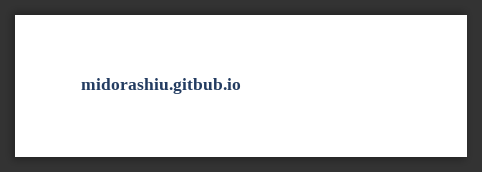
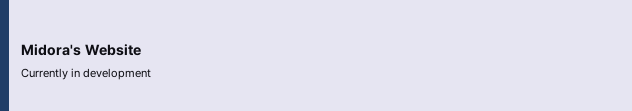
- midorashiu.gitbub.io
+ Midora's Website
+ Currently in development

